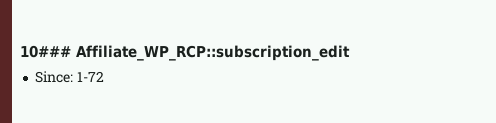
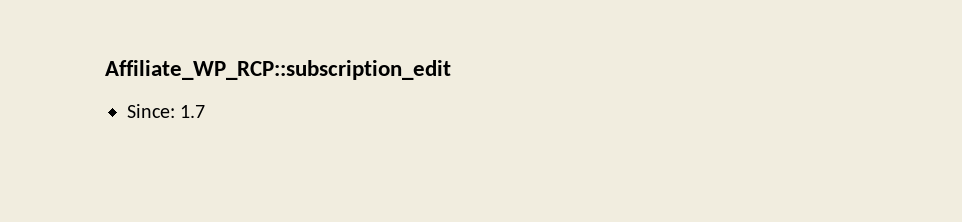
- 10### Affiliate_WP_RCP::subscription_edit
+ Affiliate_WP_RCP::subscription_edit
- Since: 1-72
+ Since: 1.7

